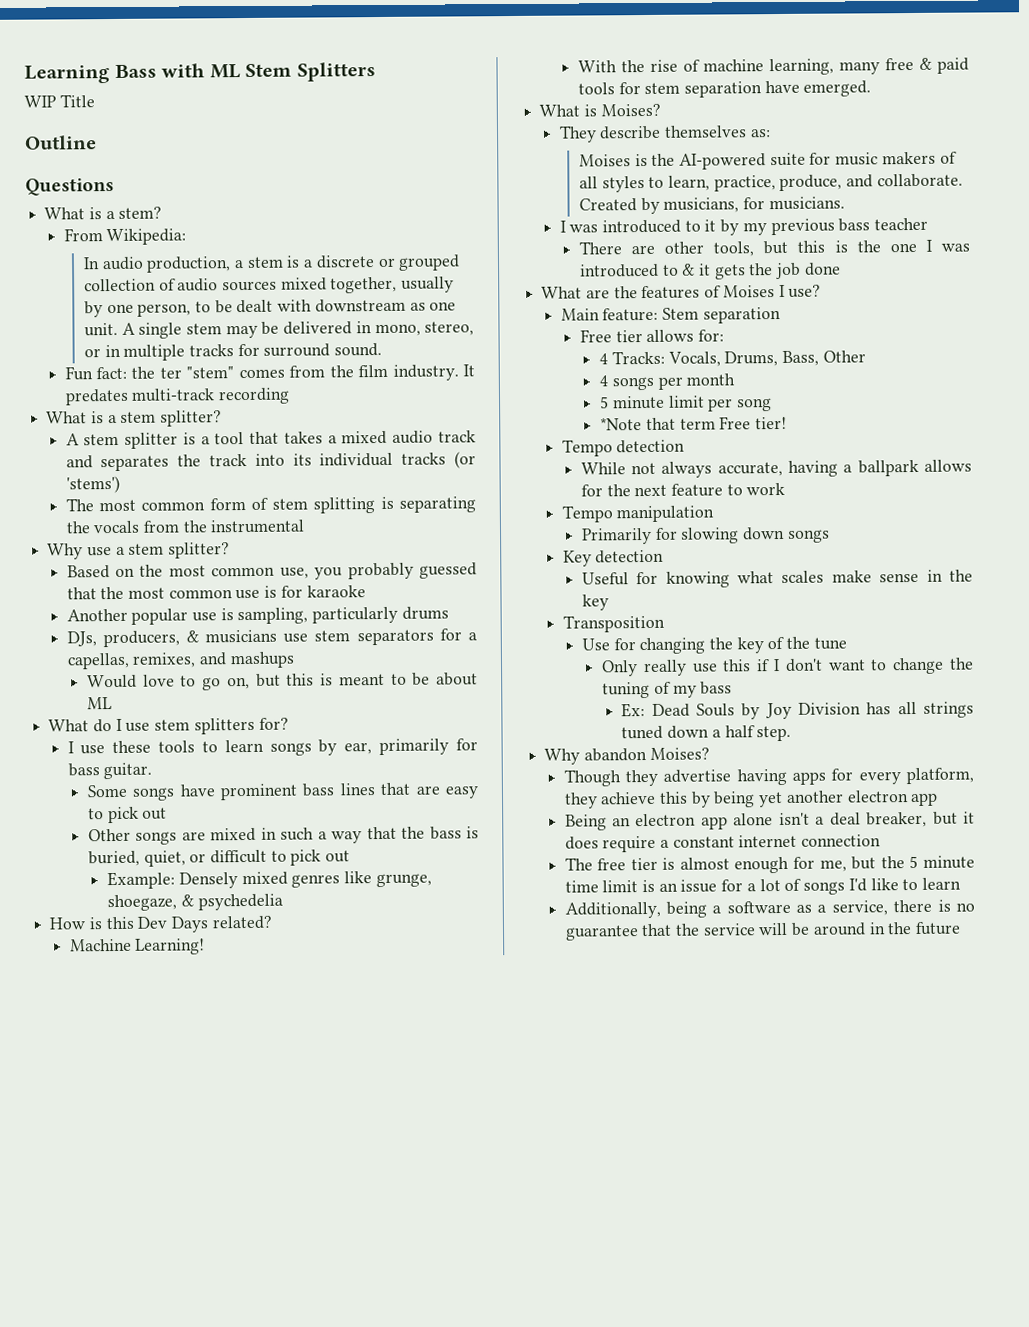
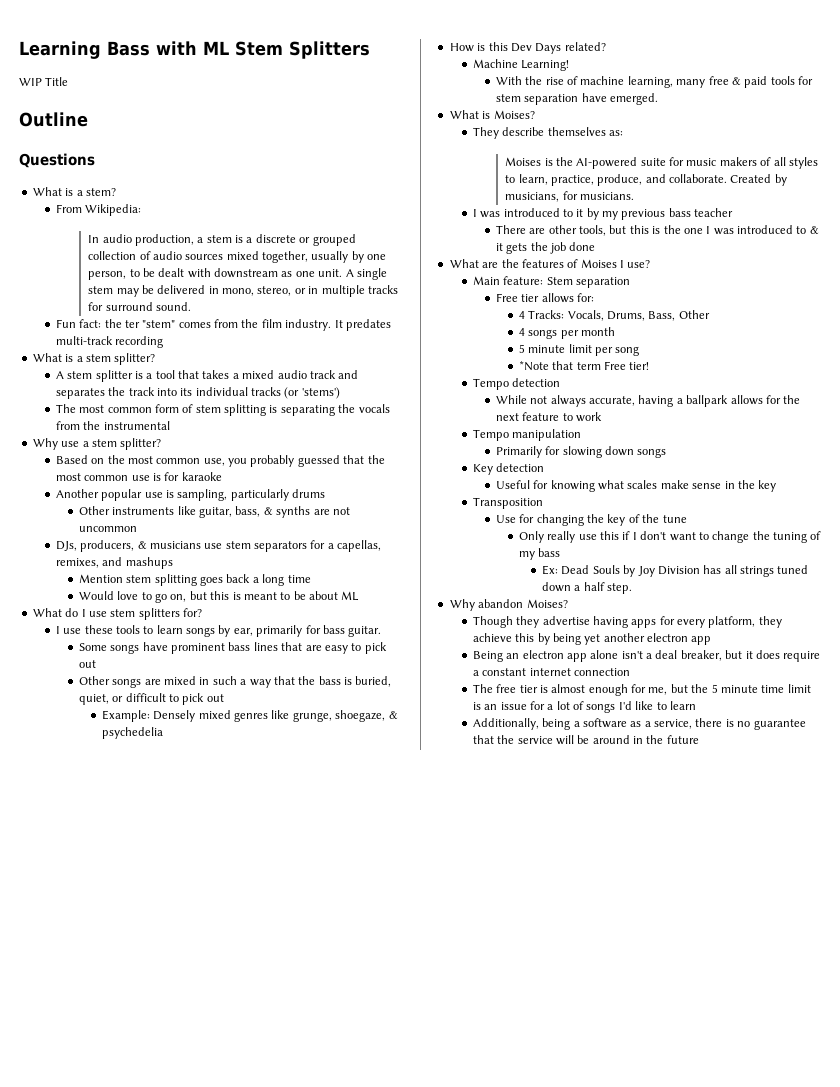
+ Other instruments like guitar, bass, & synths are not uncommon
+ Mention stem splitting goes back a long time

